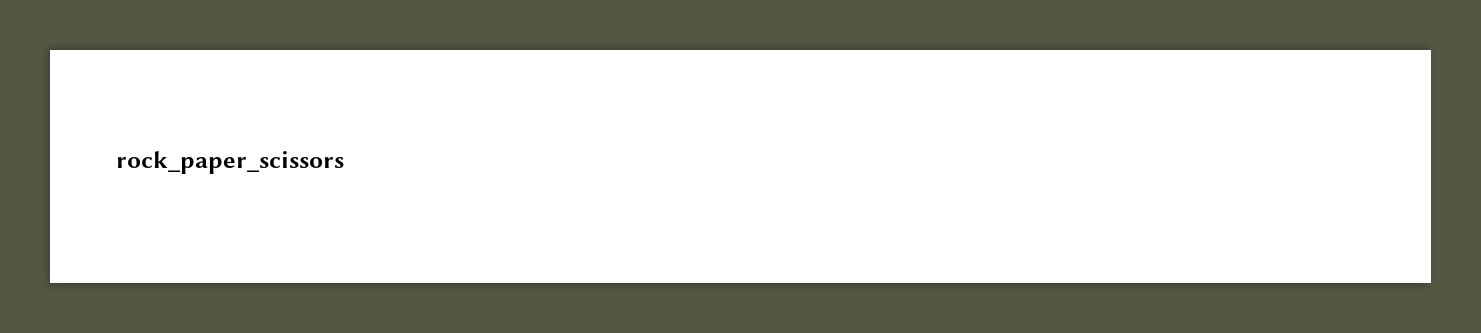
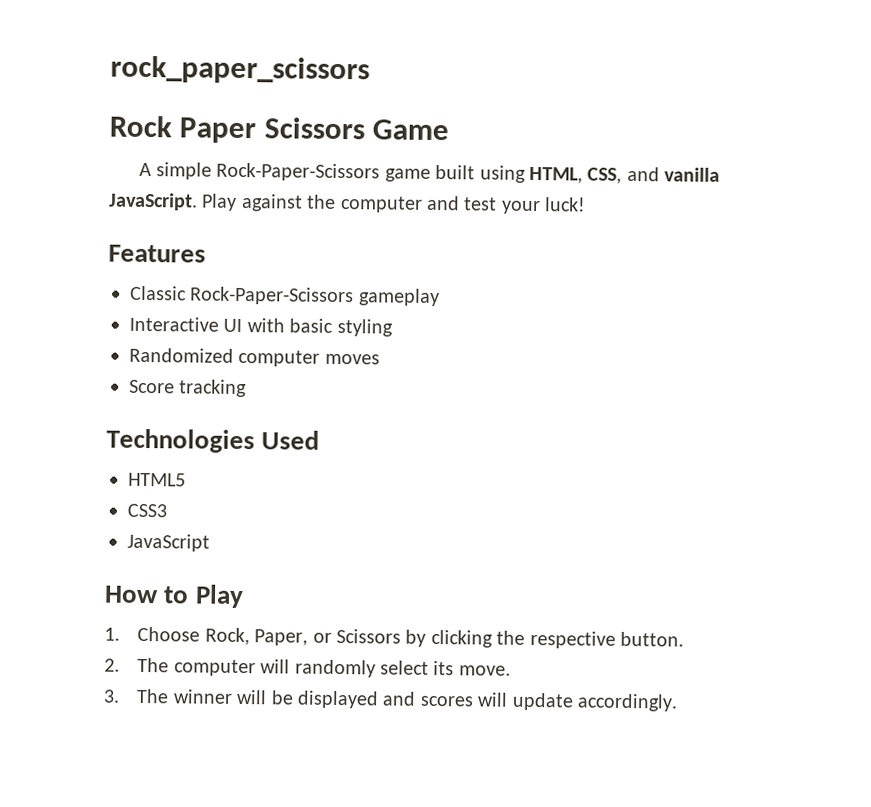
+ Rock Paper Scissors Game
+ A simple Rock-Paper-Scissors game built using HTML, CSS, and vanilla JavaScript. Play against the computer and test your luck!
+ Features
+ Classic Rock-Paper-Scissors gameplay
+ Interactive UI with basic styling
+ Randomized computer moves
+ Score tracking
+ Technologies Used
+ HTML5
+ CSS3
+ JavaScript
+ How to Play
+ 1. Choose Rock, Paper, or Scissors by clicking the respective button.
+ 2. The computer will randomly select its move.
+ 3. The winner will be displayed and scores will update accordingly.

